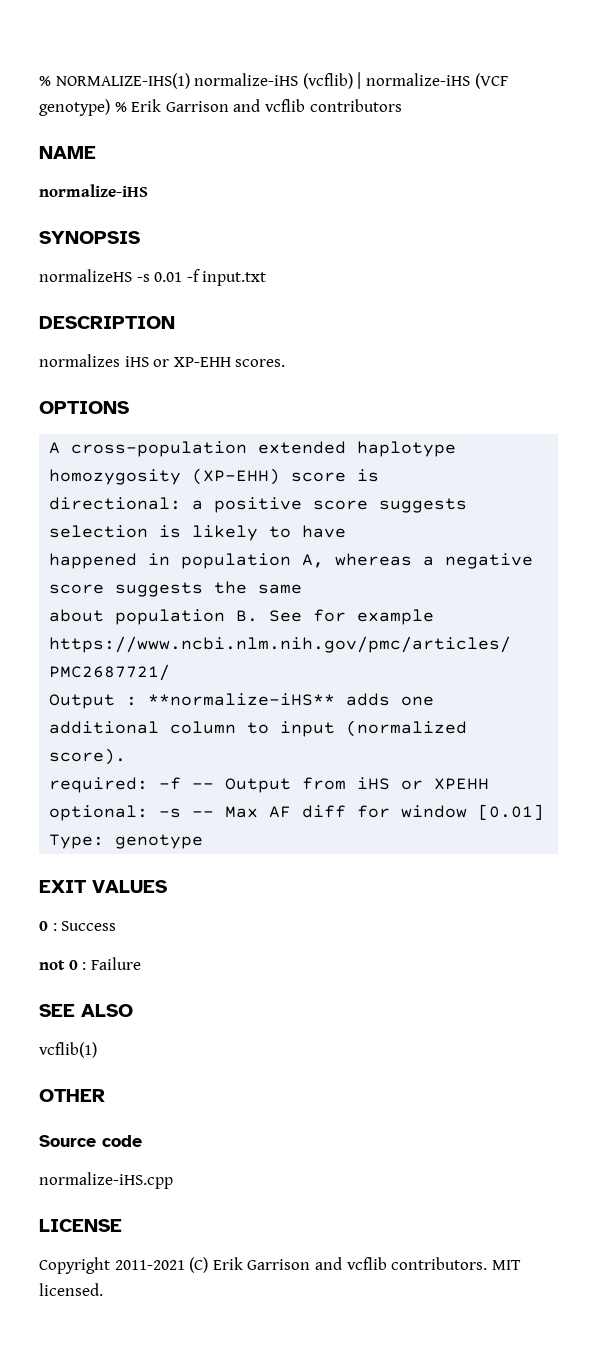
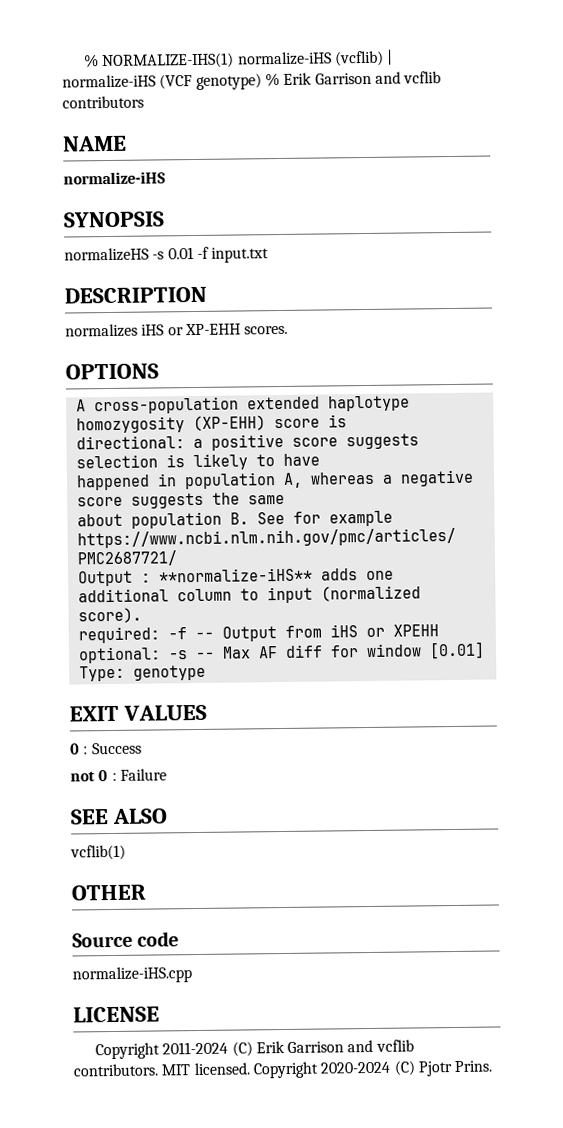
- Copyright 2011-2021 (C) Erik Garrison and vcflib contributors.
+ Copyright 2011-2024 (C) Erik Garrison and vcflib contributors.
+ Copyright 2020-2024 (C) Pjotr Prins.

